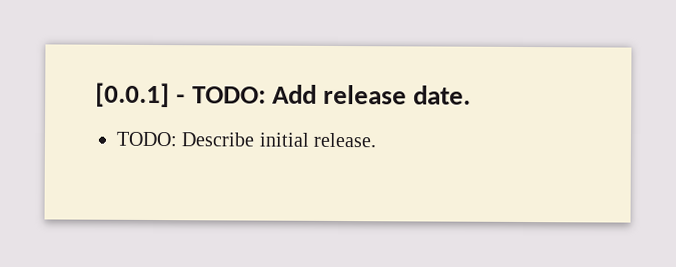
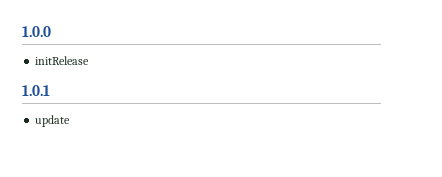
- [0.0.1] - TODO: Add release date.
- TODO: Describe initial release.
+ 1.0.0
+ initRelease
+ 1.0.1
+ update

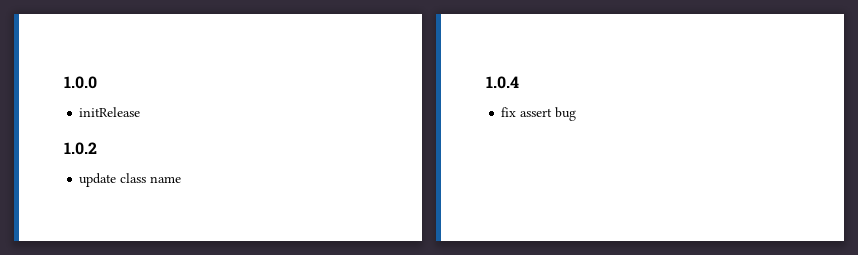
- 1.0.1
+ 1.0.2
- update
+ update class name
+ 1.0.4
+ fix assert bug

